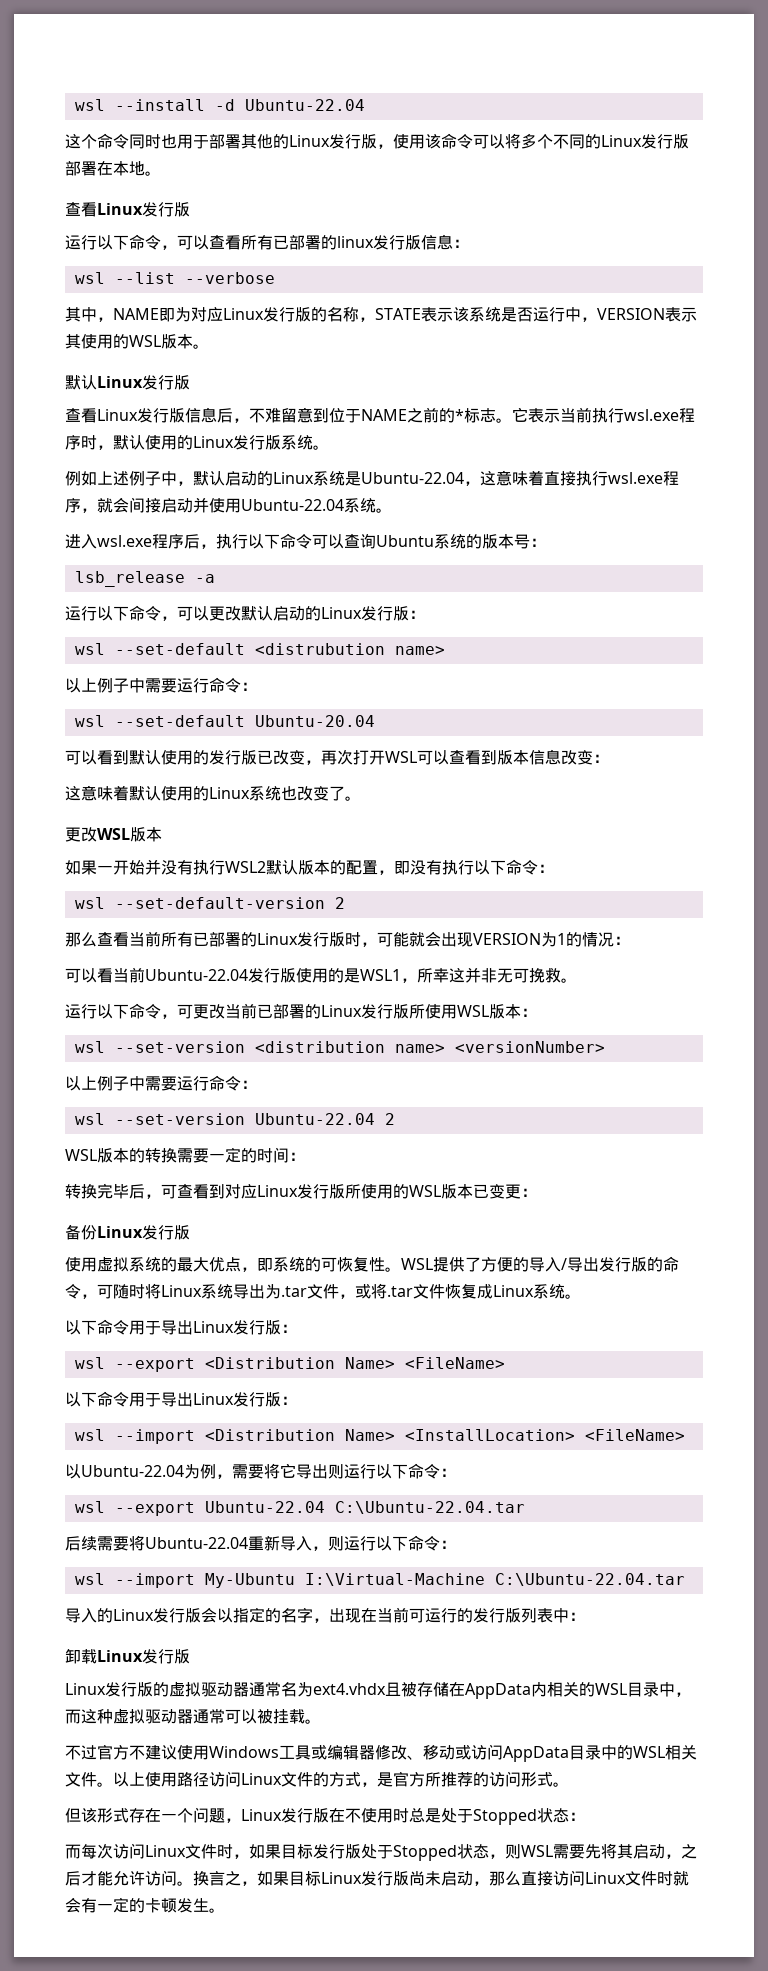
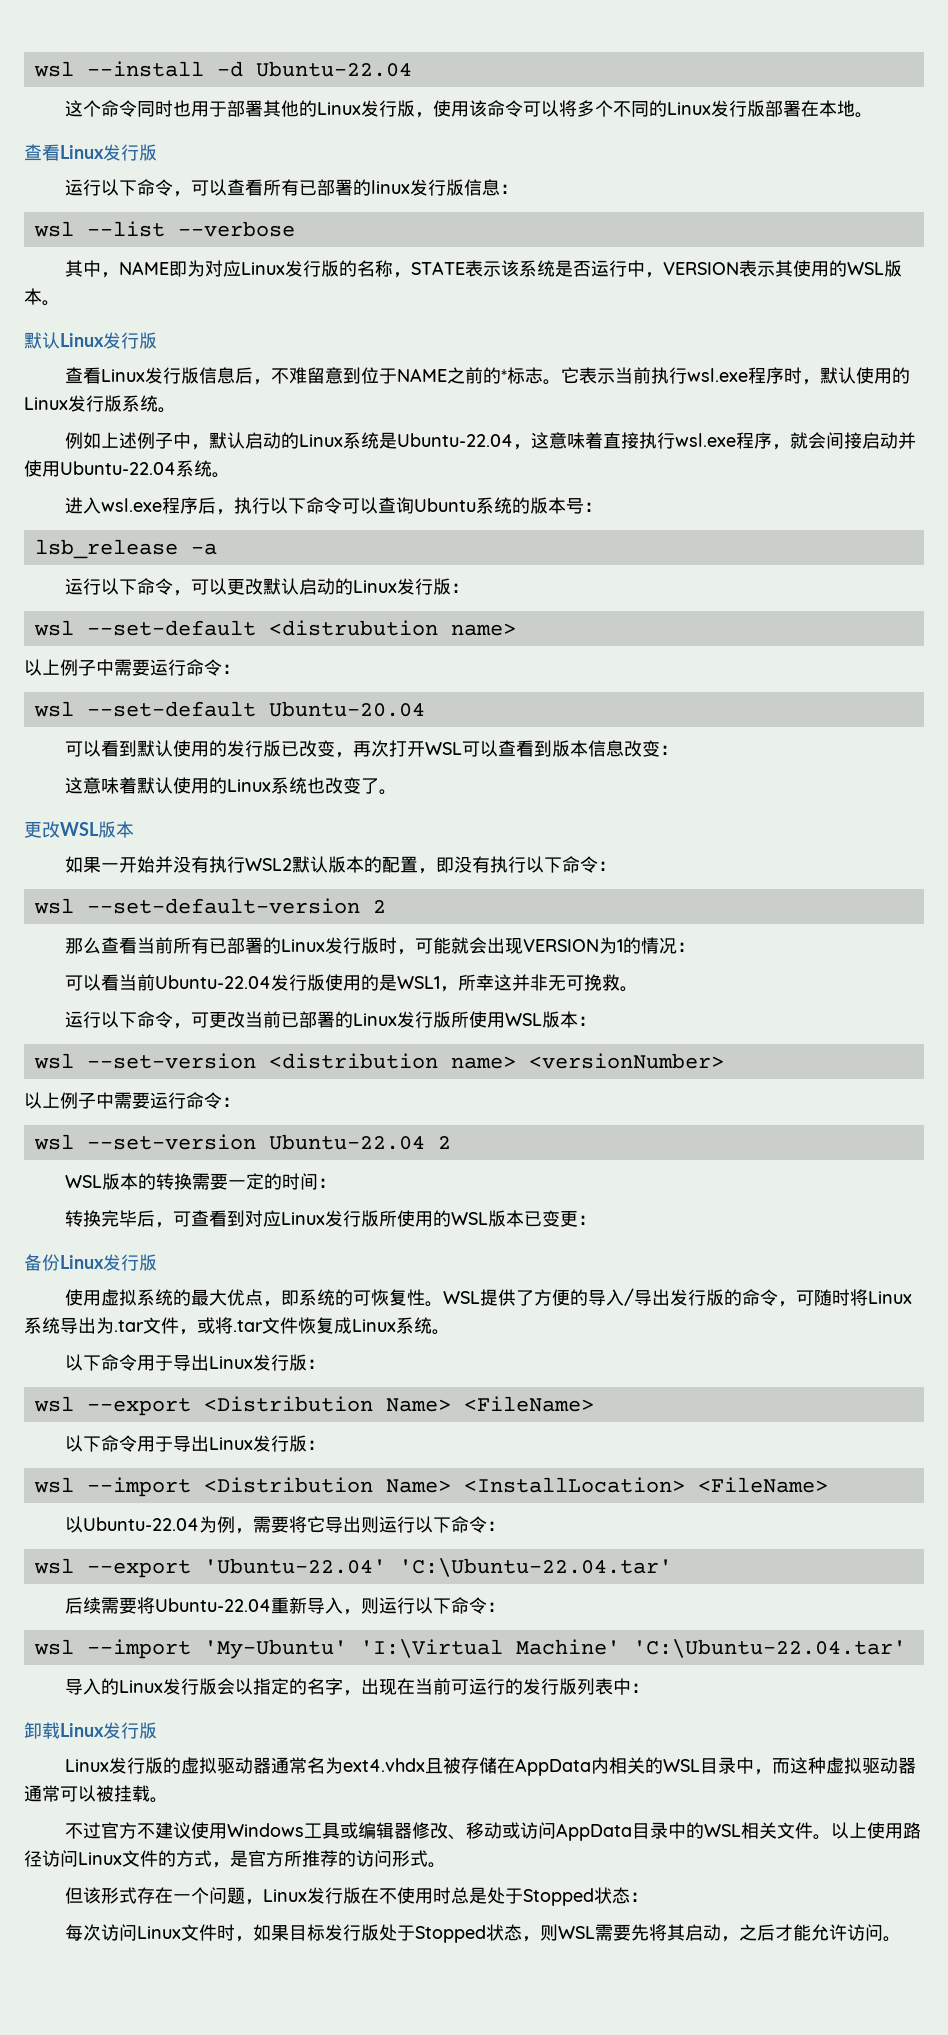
- wsl --export Ubuntu-22.04 C:\Ubuntu-22.04.tar
+ wsl --export 'Ubuntu-22.04' 'C:\Ubuntu-22.04.tar'
- wsl --import My-Ubuntu I:\Virtual-Machine C:\Ubuntu-22.04.tar
+ wsl --import 'My-Ubuntu' 'I:\Virtual Machine' 'C:\Ubuntu-22.04.tar'
- 而每次访问Linux文件时，如果目标发行版处于Stopped状态，则WSL需要先将其启动，之后才能允许访问。换言之，如果目标Linux发行版尚未启动，那么直接访问Linux文件时就会有一定的卡顿发生。
+ 每次访问Linux文件时，如果目标发行版处于Stopped状态，则WSL需要先将其启动，之后才能允许访问。

